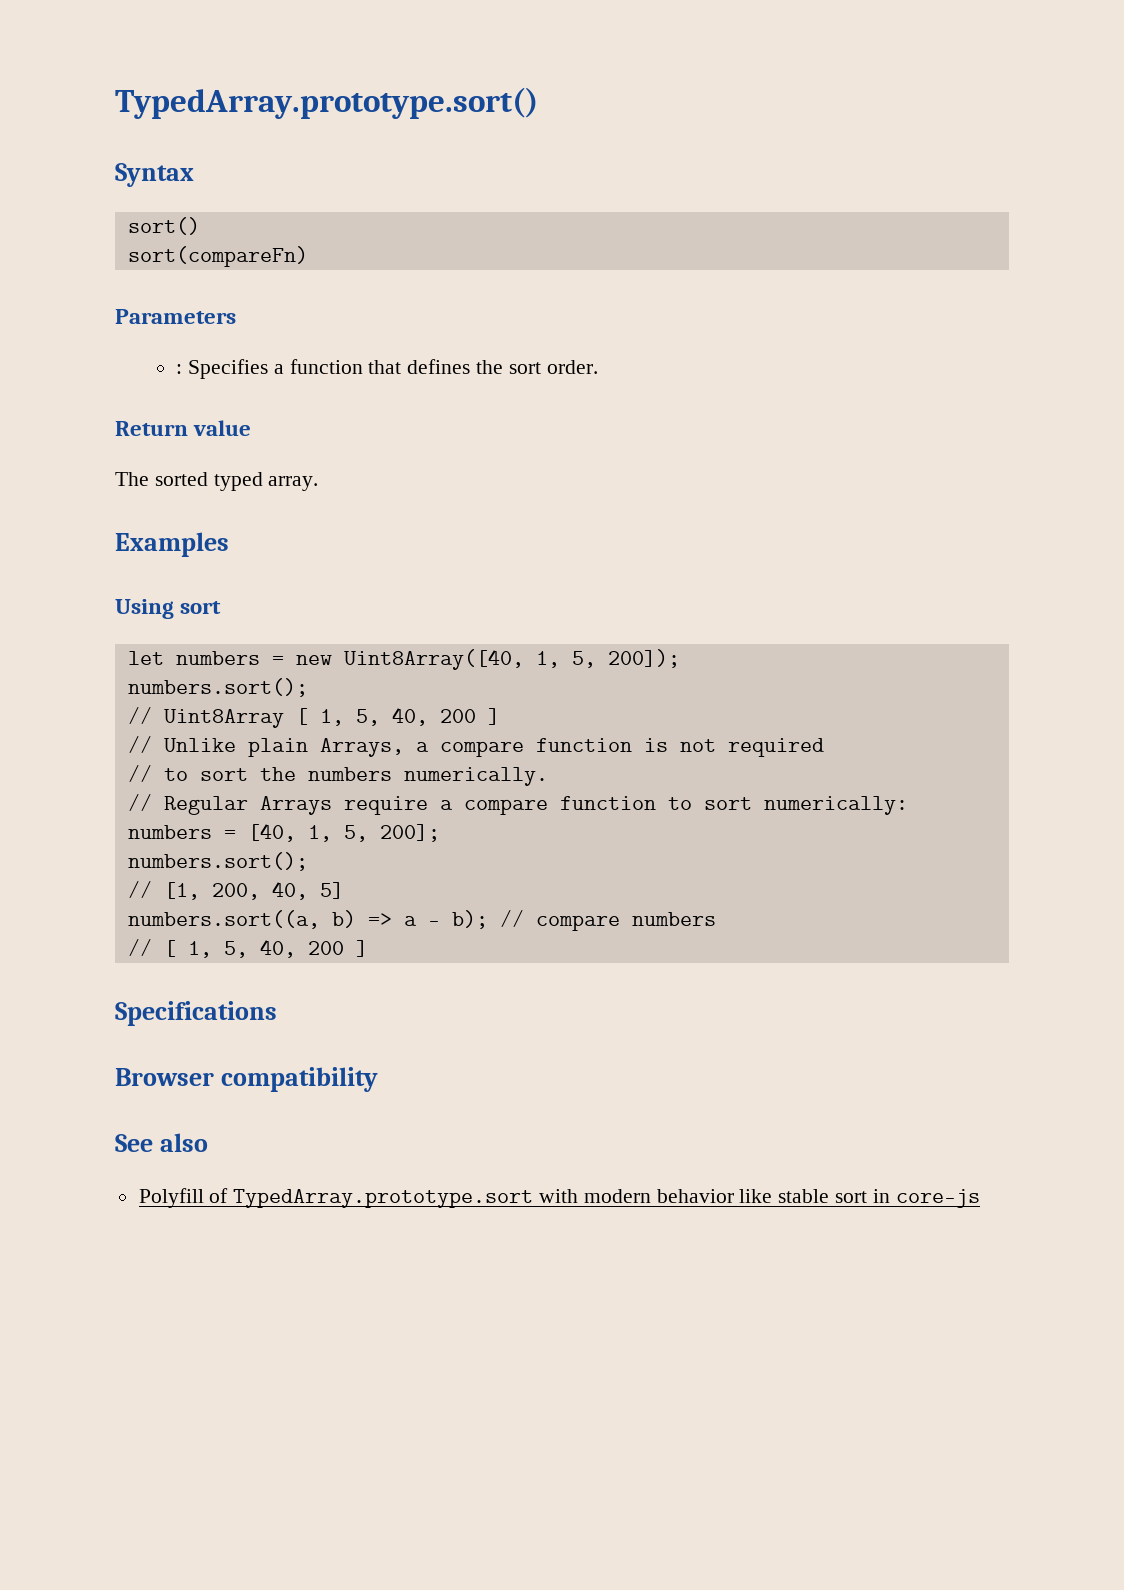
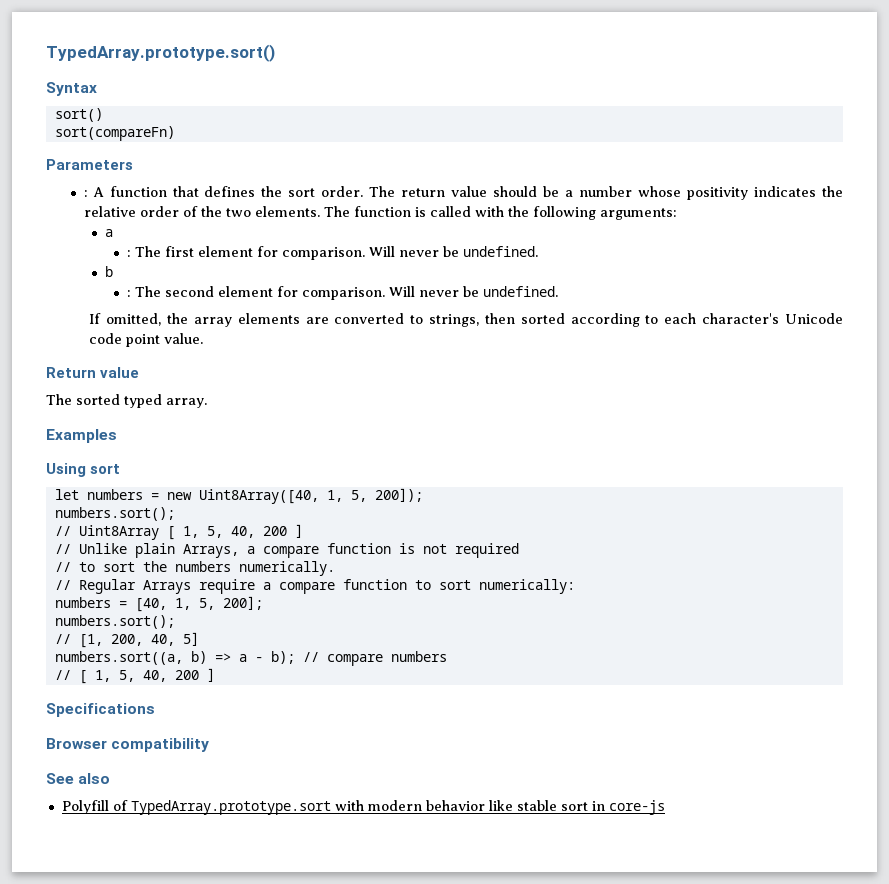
- : Specifies a function that defines the sort order.
+ : A function that defines the sort order. The return value should be a number whose positivity indicates the relative order of the two elements. The function is called with the following arguments:
+ a
+ : The first element for comparison. Will never be undefined.
+ b
+ : The second element for comparison. Will never be undefined.
+ If omitted, the array elements are converted to strings, then sorted according to each character's Unicode code point value.

